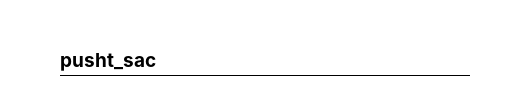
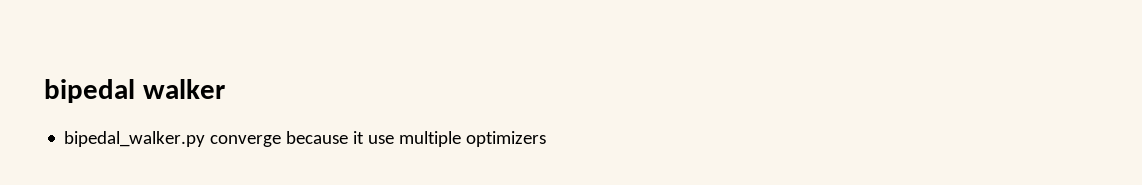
- pusht_sac
+ bipedal walker
+ bipedal_walker.py converge because it use multiple optimizers

